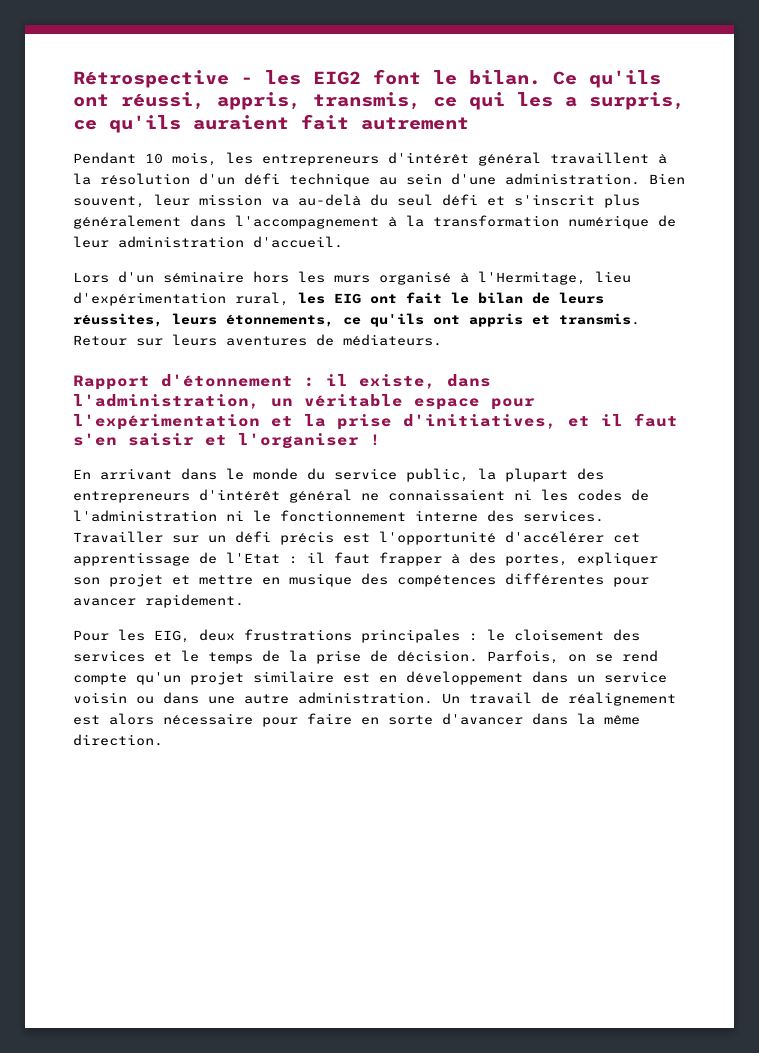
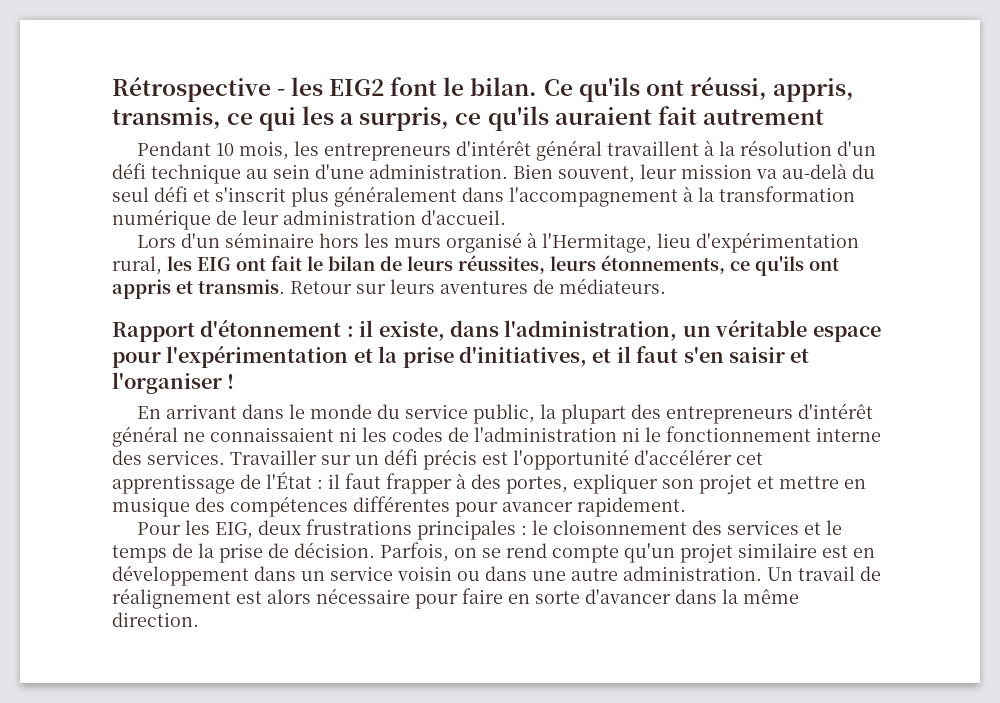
- Travailler sur un défi précis est l'opportunité d'accélérer cet apprentissage de l'Etat : il faut frapper à des portes, expliquer son projet et mettre en musique des compétences différentes pour avancer rapidement.
+ Travailler sur un défi précis est l'opportunité d'accélérer cet apprentissage de l'État : il faut frapper à des portes, expliquer son projet et mettre en musique des compétences différentes pour avancer rapidement.
- Pour les EIG, deux frustrations principales : le cloisement des services et le temps de la prise de décision.
+ Pour les EIG, deux frustrations principales : le cloisonnement des services et le temps de la prise de décision.

